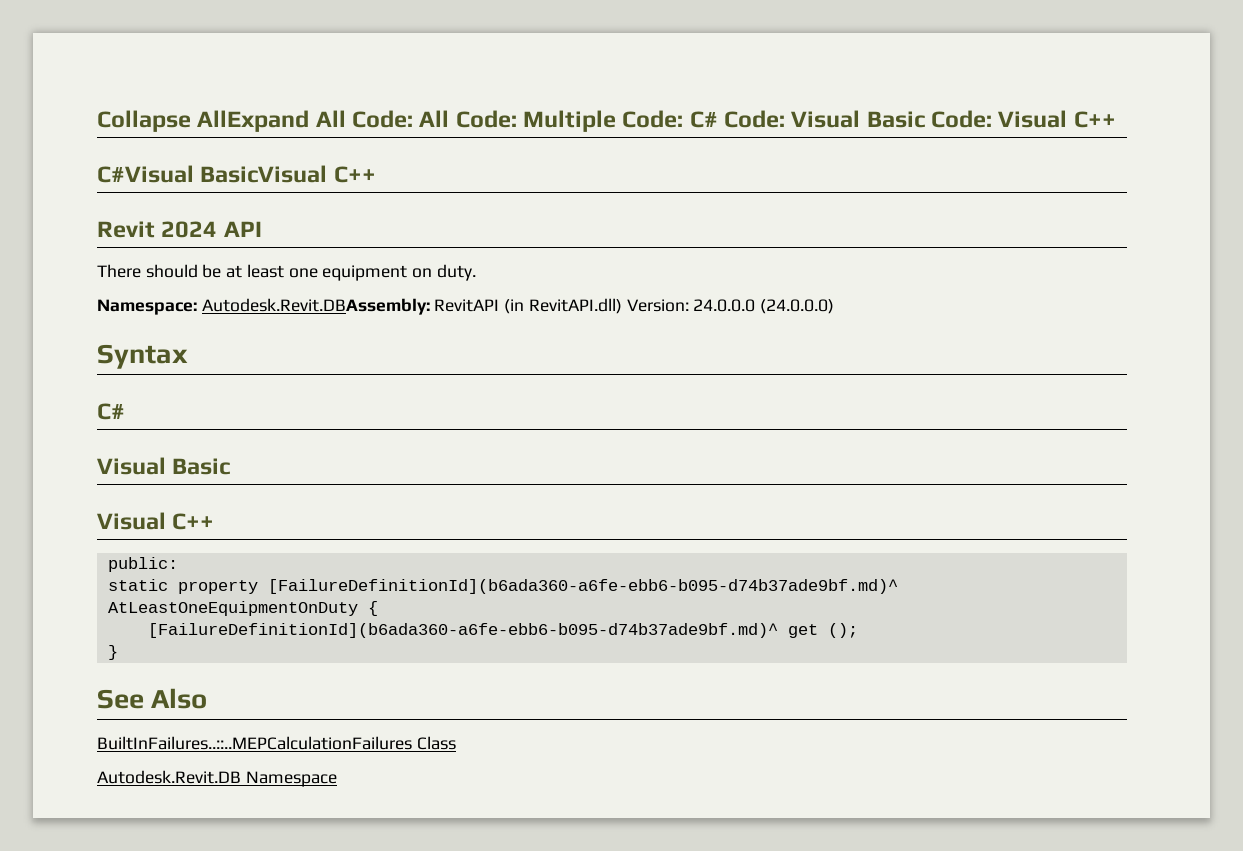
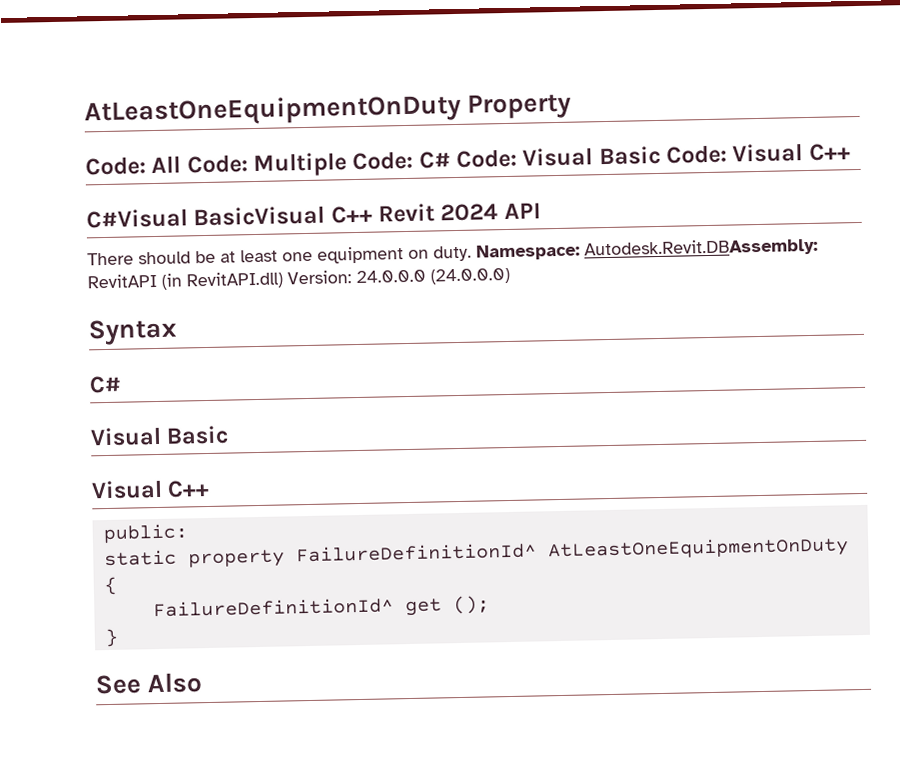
- Collapse AllExpand All Code: All Code: Multiple Code: C# Code: Visual Basic Code: Visual C++
+ AtLeastOneEquipmentOnDuty Property
+ Code: All Code: Multiple Code: C# Code: Visual Basic Code: Visual C++
- C#Visual BasicVisual C++
- Revit 2024 API
+ C#Visual BasicVisual C++ Revit 2024 API
- There should be at least one equipment on duty.
- Namespace: Autodesk.Revit.DBAssembly: RevitAPI (in RevitAPI.dll) Version: 24.0.0.0 (24.0.0.0)
+ There should be at least one equipment on duty. Namespace: Autodesk.Revit.DBAssembly: RevitAPI (in RevitAPI.dll) Version: 24.0.0.0 (24.0.0.0)
- static property [FailureDefinitionId](b6ada360-a6fe-ebb6-b095-d74b37ade9bf.md)^ AtLeastOneEquipmentOnDuty {
+ static property FailureDefinitionId^ AtLeastOneEquipmentOnDuty {
- [FailureDefinitionId](b6ada360-a6fe-ebb6-b095-d74b37ade9bf.md)^ get ();
+ FailureDefinitionId^ get ();
- BuiltInFailures..::..MEPCalculationFailures Class
- Autodesk.Revit.DB Namespace

